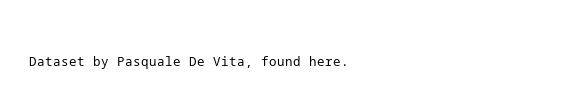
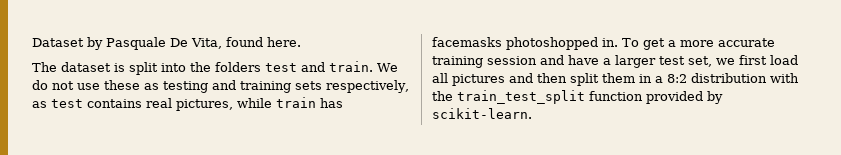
+ The dataset is split into the folders test and train. We do not use these as testing and training sets respectively, as test contains real pictures, while train has facemasks photoshopped in. To get a more accurate training session and have a larger test set, we first load all pictures and then split them in a 8:2 distribution with the train_test_split function provided by scikit-learn.

